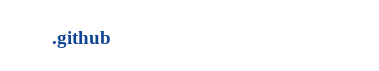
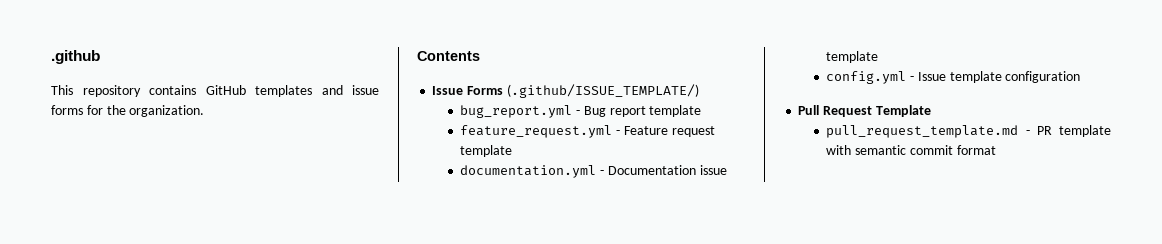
+ This repository contains GitHub templates and issue forms for the organization.
+ Contents
+ Issue Forms (.github/ISSUE_TEMPLATE/)
+ bug_report.yml - Bug report template
+ feature_request.yml - Feature request template
+ documentation.yml - Documentation issue template
+ config.yml - Issue template configuration
+ Pull Request Template
+ pull_request_template.md - PR template with semantic commit format

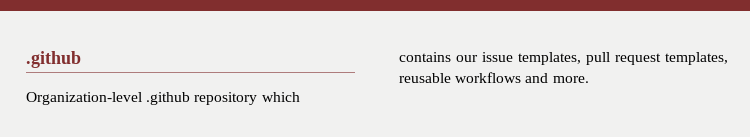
- This repository contains GitHub templates and issue forms for the organization.
- Contents
- Issue Forms (.github/ISSUE_TEMPLATE/)
- bug_report.yml - Bug report template
- feature_request.yml - Feature request template
- documentation.yml - Documentation issue template
- config.yml - Issue template configuration
- Pull Request Template
- pull_request_template.md - PR template with semantic commit format
+ Organization-level .github repository which contains our issue templates, pull request templates, reusable workflows and more.

